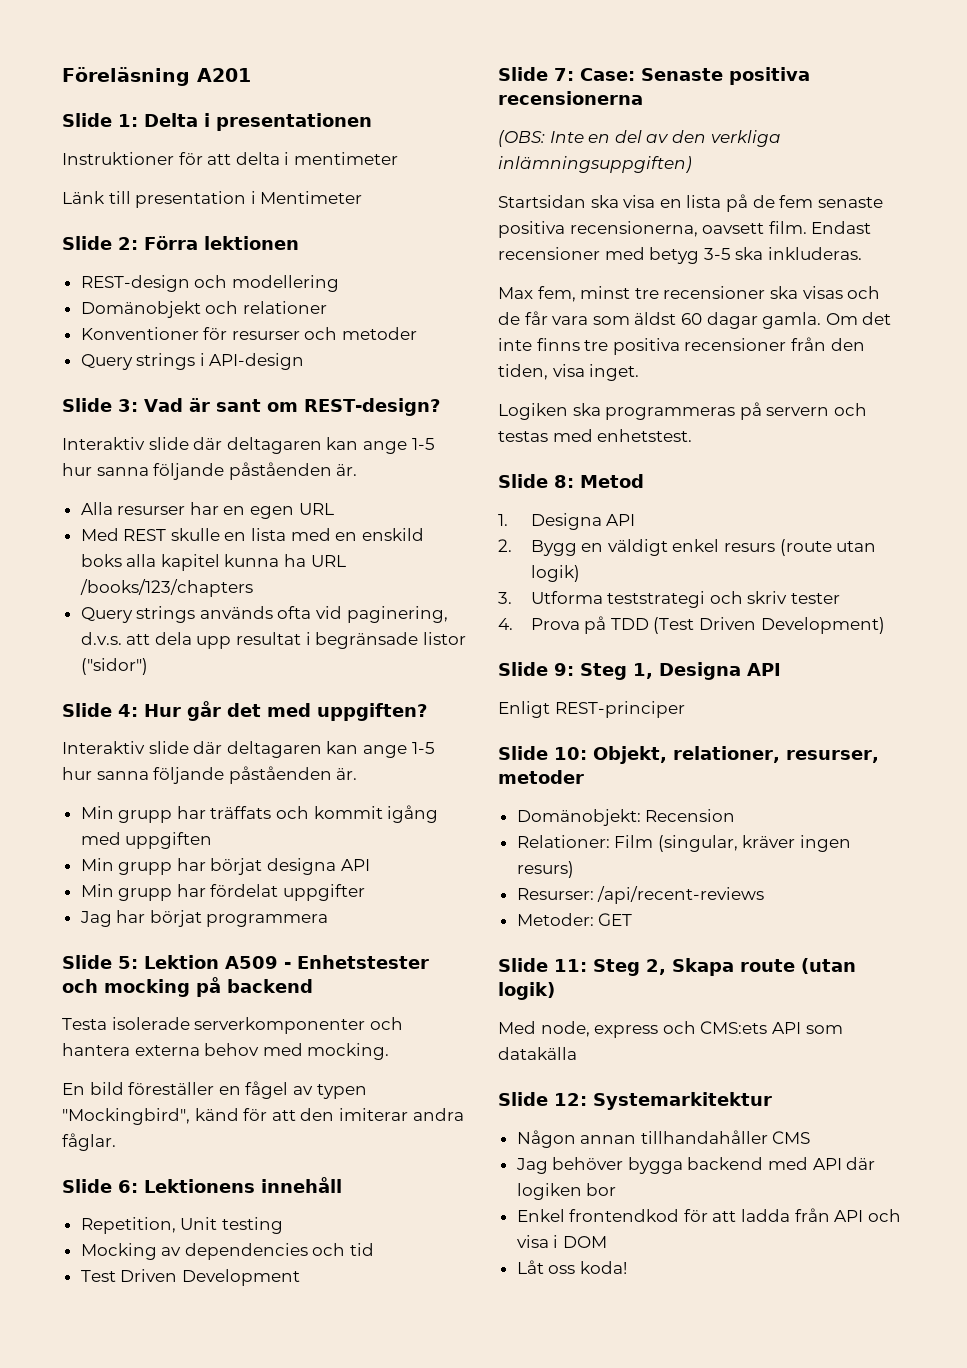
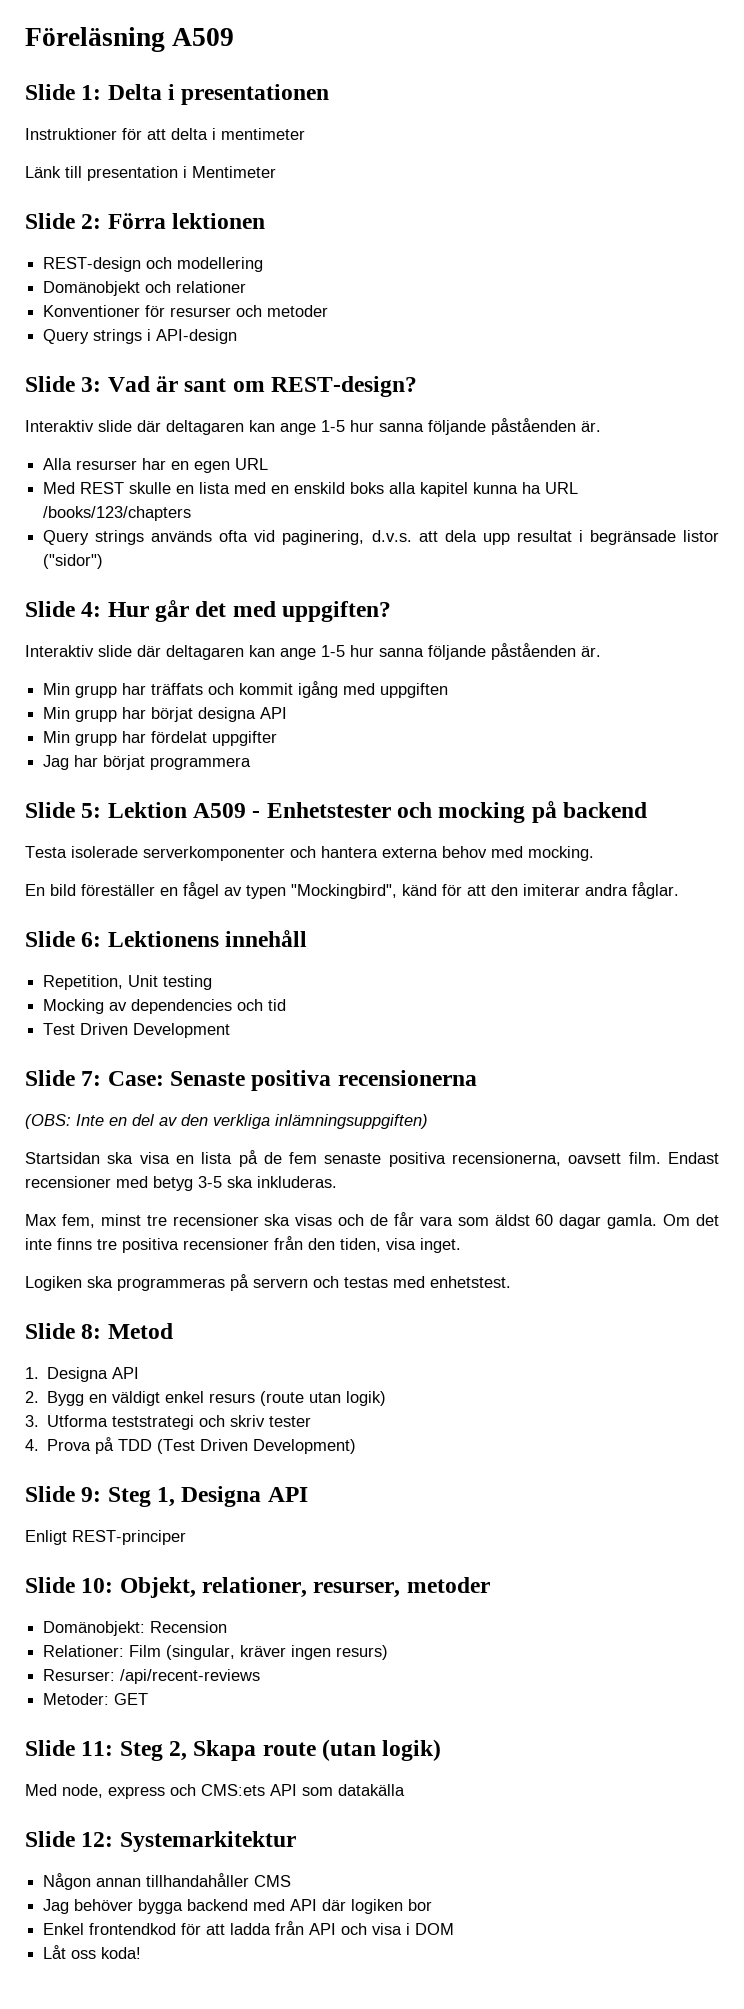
- Föreläsning A201
+ Föreläsning A509

